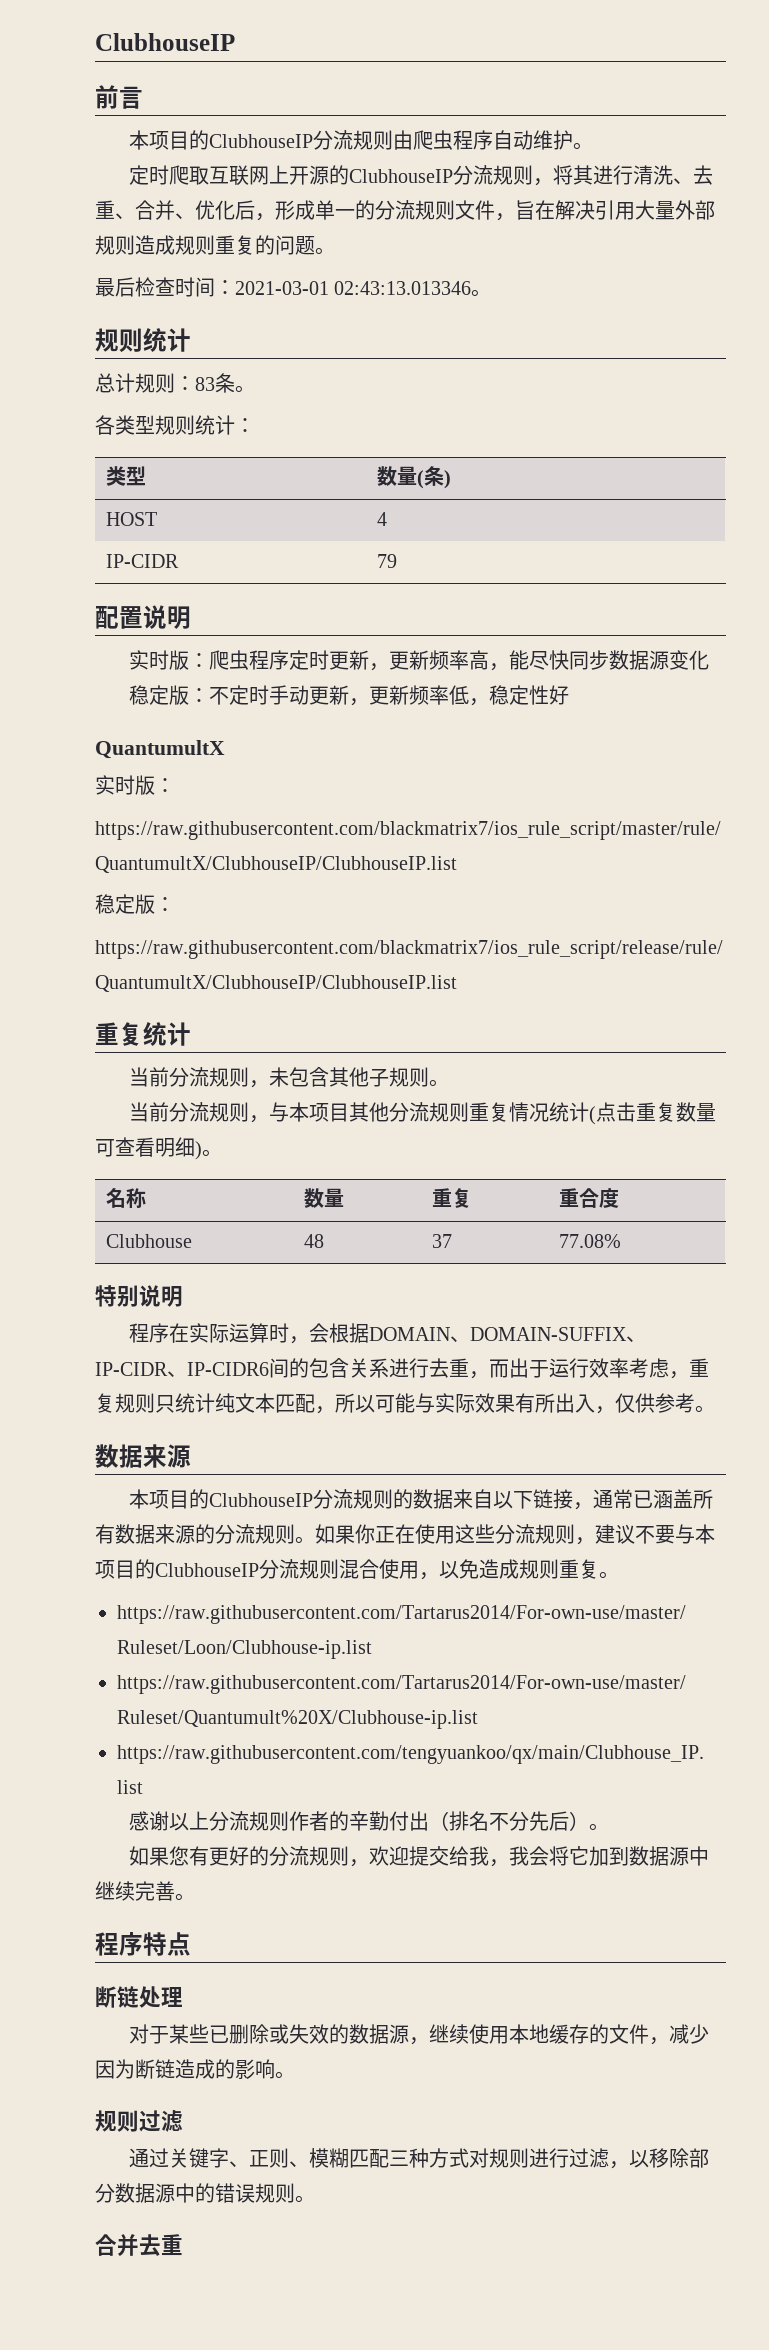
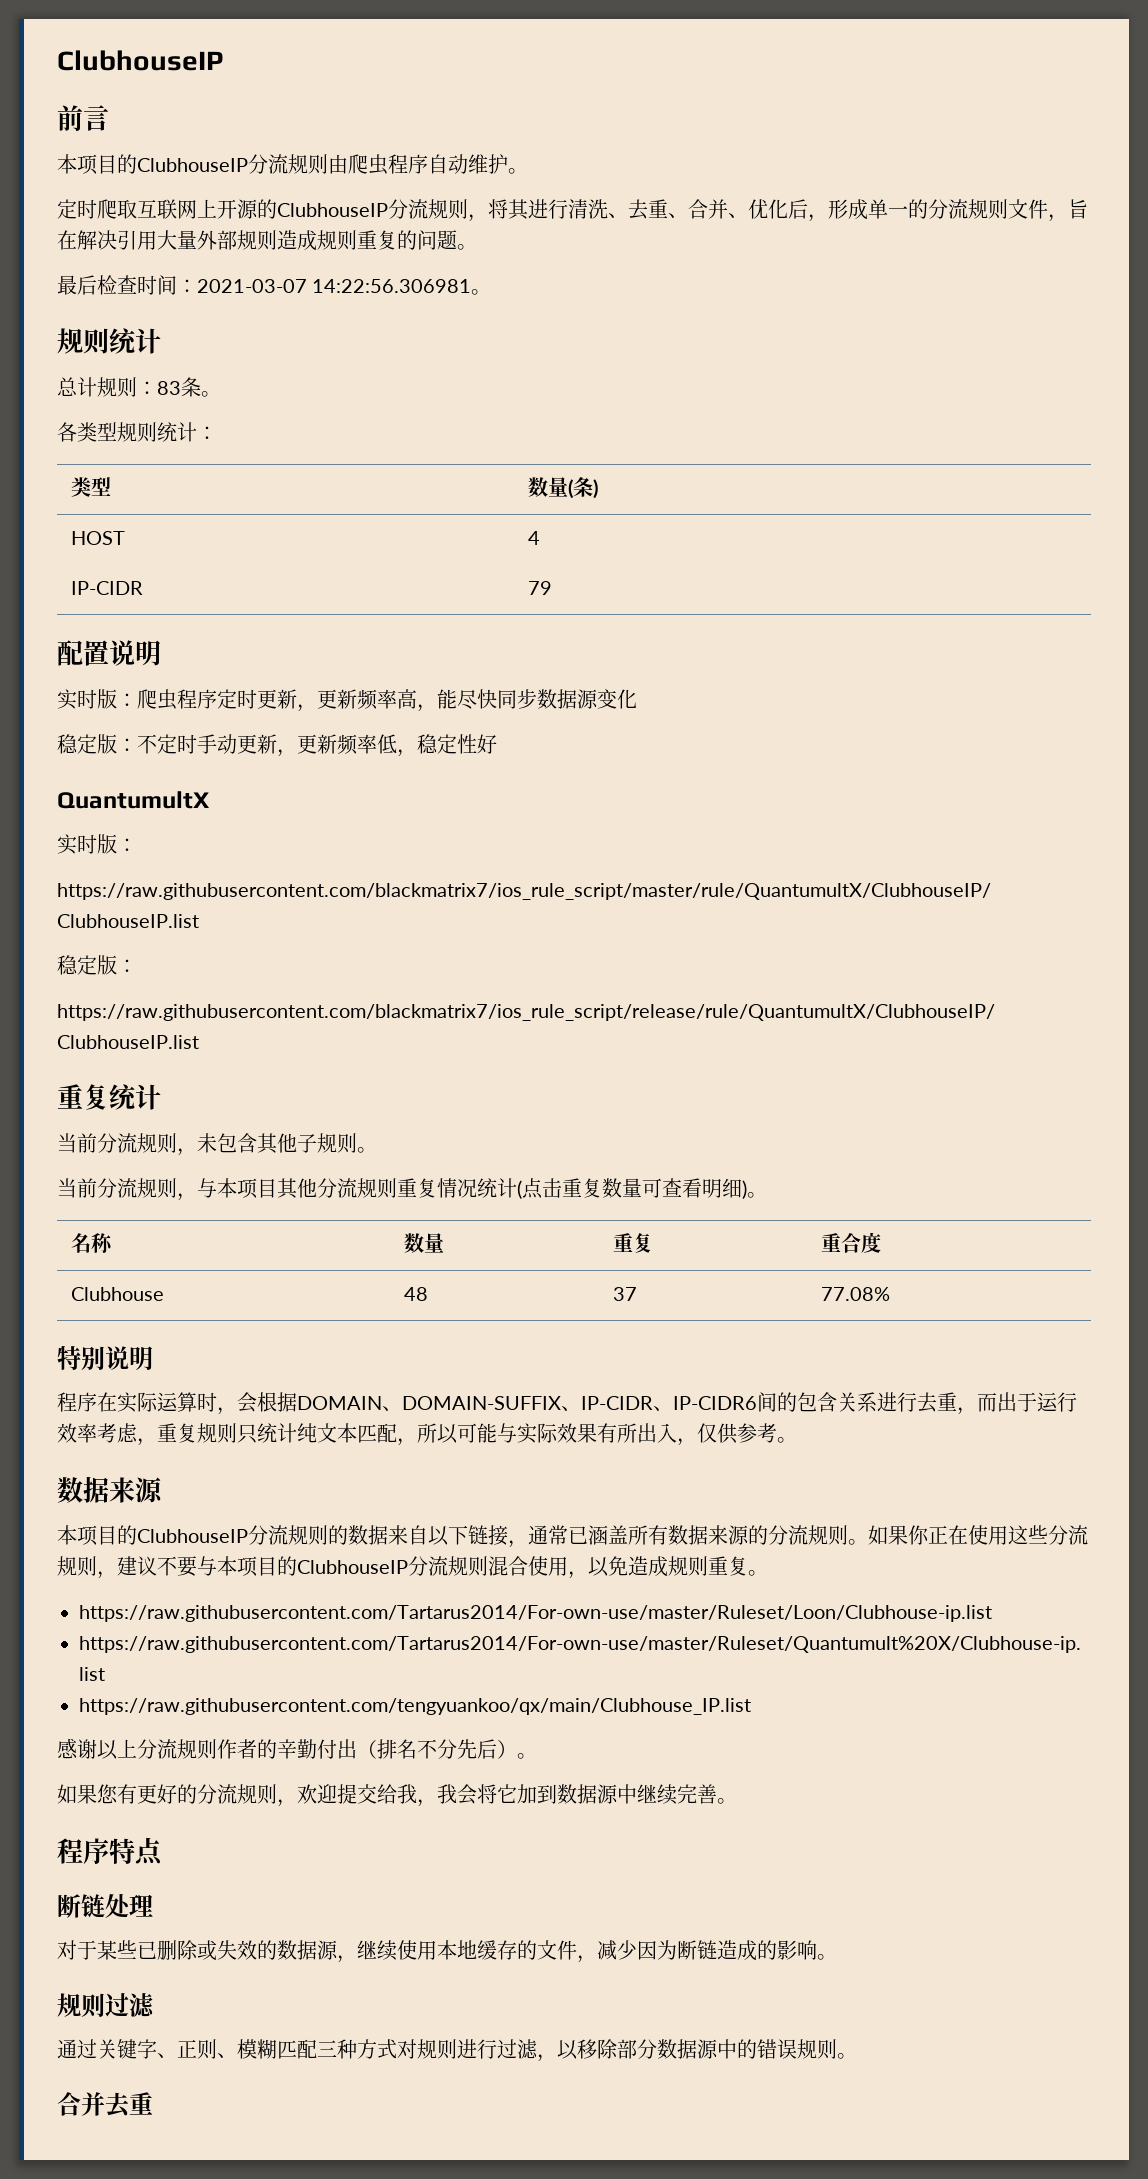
- 最后检查时间：2021-03-01 02:43:13.013346。
+ 最后检查时间：2021-03-07 14:22:56.306981。

